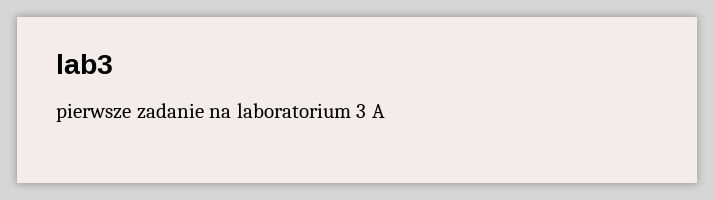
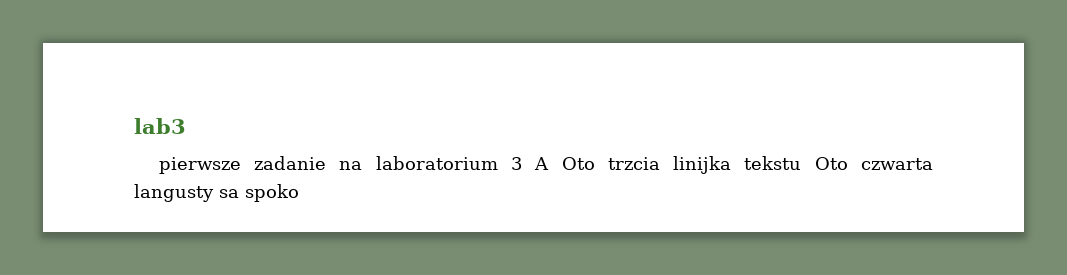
- pierwsze zadanie na laboratorium 3 A
+ pierwsze zadanie na laboratorium 3 A Oto trzcia linijka tekstu Oto czwarta langusty sa spoko

